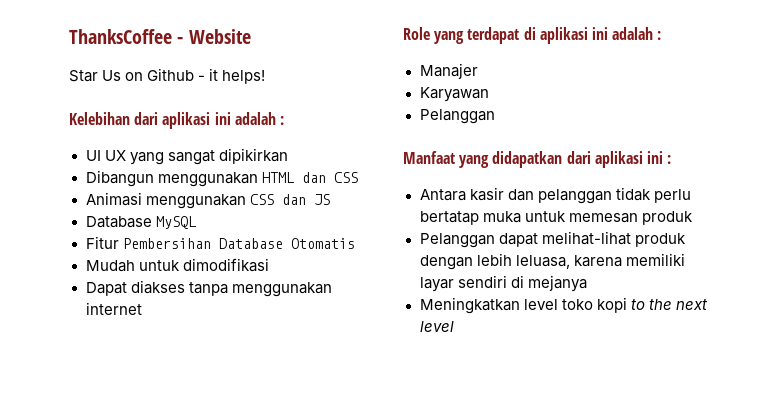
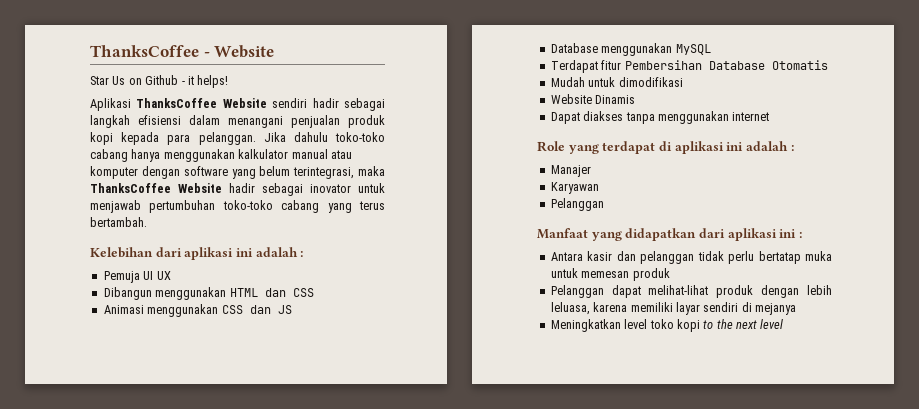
+ Aplikasi ThanksCoffee Website sendiri hadir sebagai langkah efisiensi dalam menangani penjualan produk kopi kepada para pelanggan. Jika dahulu toko-toko cabang hanya menggunakan kalkulator manual atau komputer dengan software yang belum terintegrasi, maka ThanksCoffee Website hadir sebagai inovator untuk menjawab pertumbuhan toko-toko cabang yang terus bertambah.
- UI UX yang sangat dipikirkan
+ Pemuja UI UX
- Database MySQL
+ Database menggunakan MySQL
- Fitur Pembersihan Database Otomatis
+ Terdapat fitur Pembersihan Database Otomatis
+ Website Dinamis

